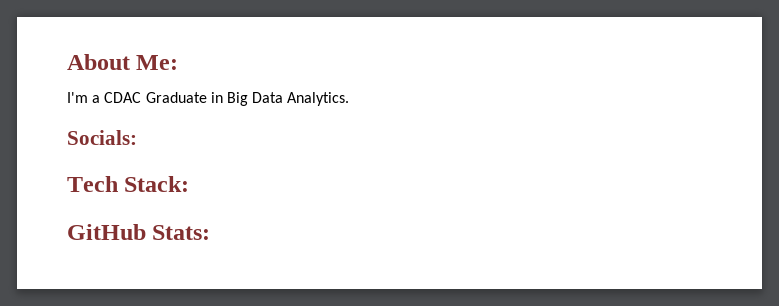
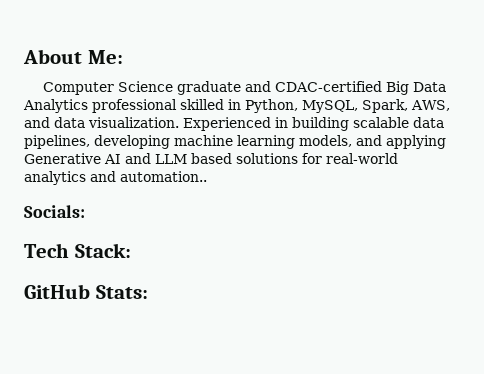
- I'm a CDAC Graduate in Big Data Analytics.
+ Computer Science graduate and CDAC-certified Big Data Analytics professional skilled in Python, MySQL, Spark, AWS, and data visualization. Experienced in building scalable data pipelines, developing machine learning models, and applying Generative AI and LLM based solutions for real-world analytics and automation..

